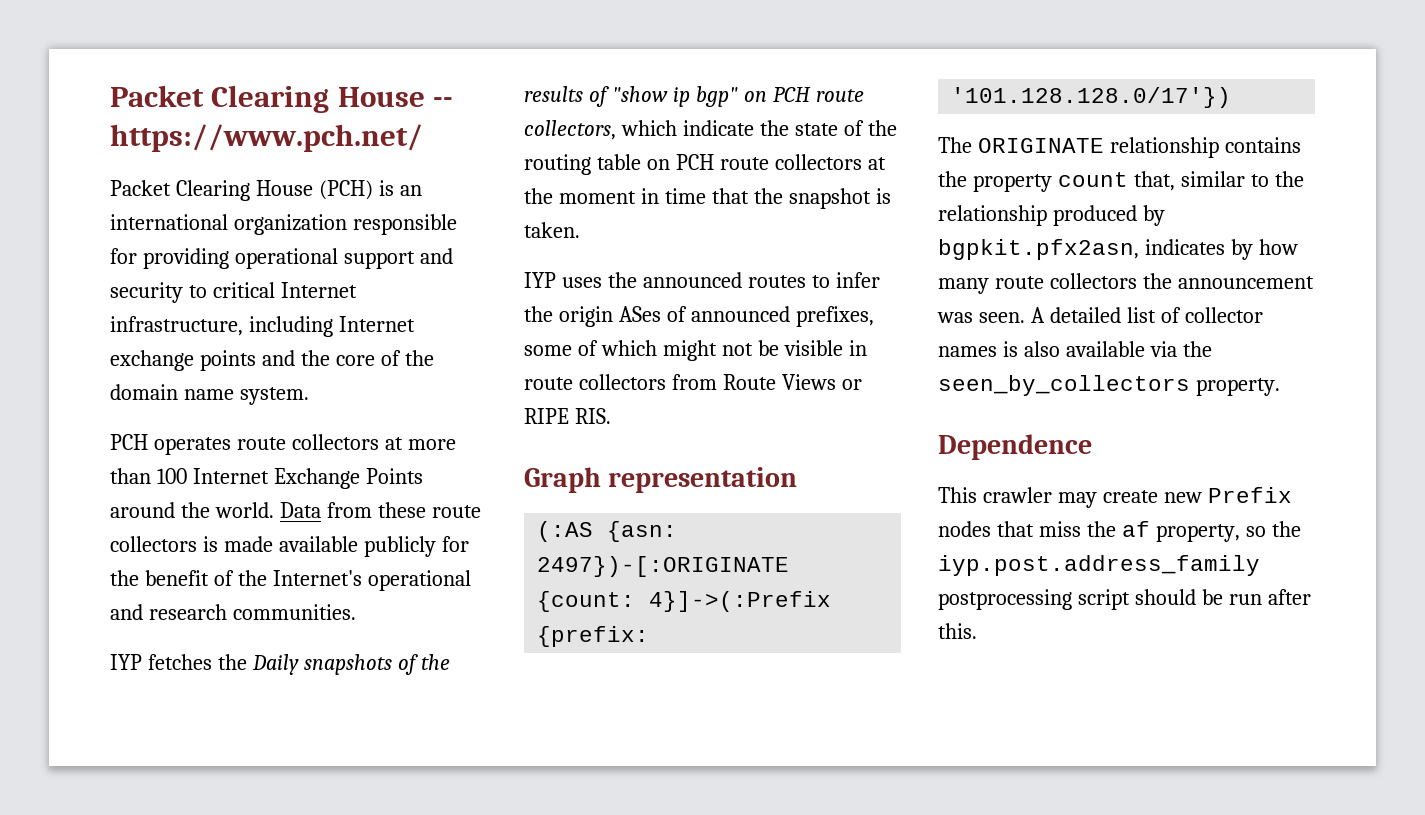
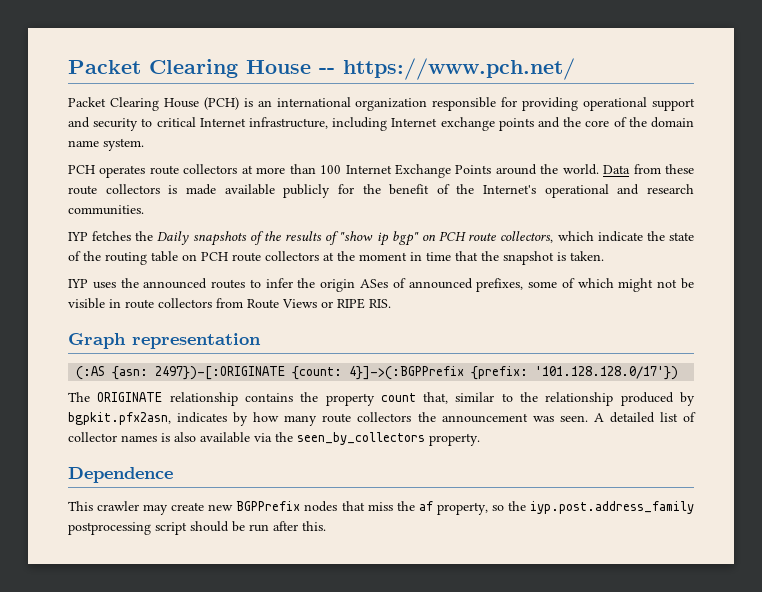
- (:AS {asn: 2497})-[:ORIGINATE {count: 4}]->(:Prefix {prefix: '101.128.128.0/17'})
+ (:AS {asn: 2497})-[:ORIGINATE {count: 4}]->(:BGPPrefix {prefix: '101.128.128.0/17'})
- This crawler may create new Prefix nodes that miss the af property, so the iyp.post.address_family postprocessing script should be run after this.
+ This crawler may create new BGPPrefix nodes that miss the af property, so the iyp.post.address_family postprocessing script should be run after this.

